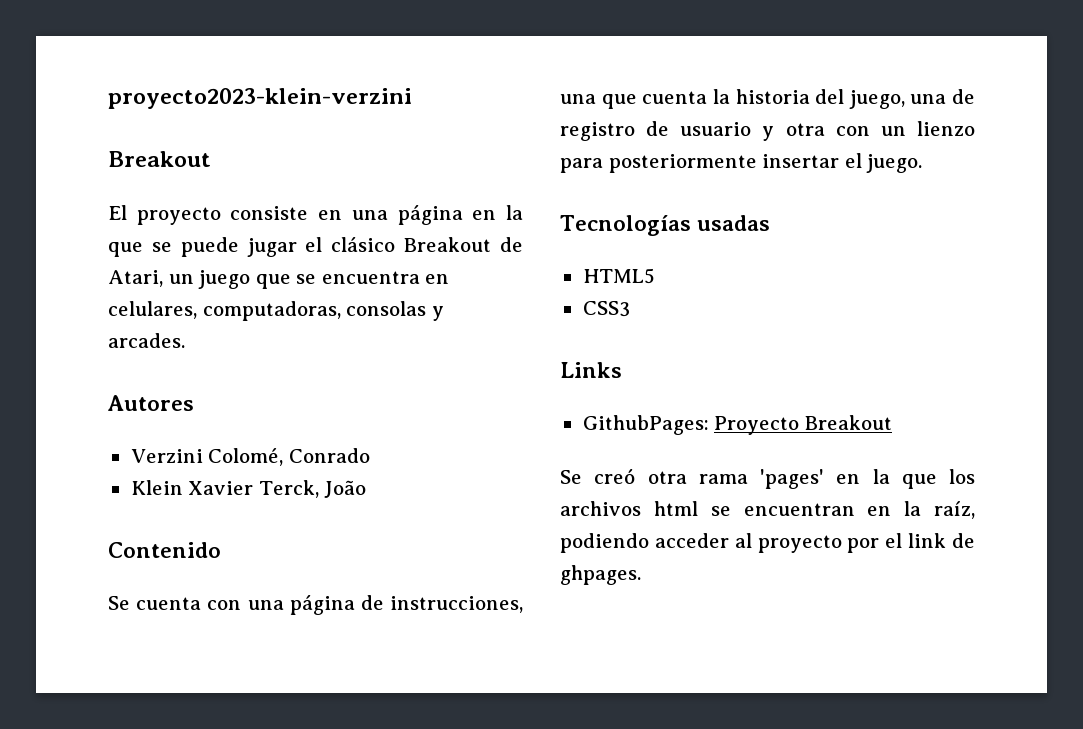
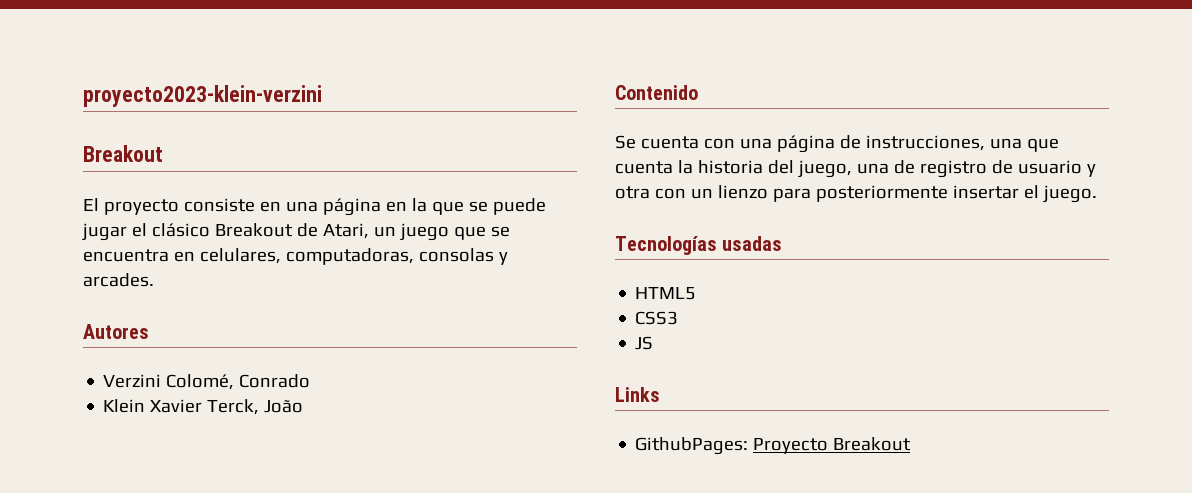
+ JS
- Se creó otra rama 'pages' en la que los archivos html se encuentran en la raíz, podiendo acceder al proyecto por el link de ghpages.

